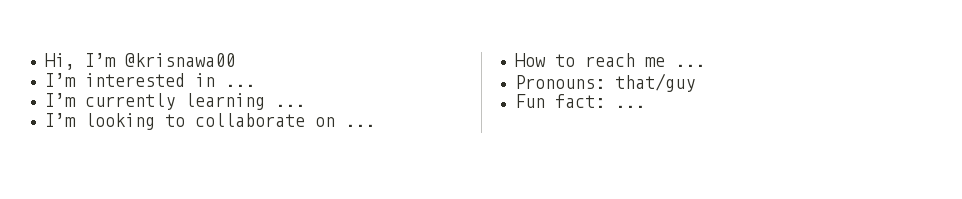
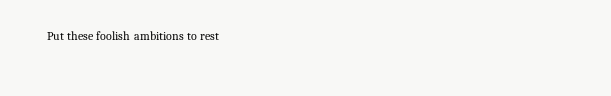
- Hi, I’m @krisnawa00
- I’m interested in ...
- I’m currently learning ...
- I’m looking to collaborate on ...
- How to reach me ...
- Pronouns: that/guy
- Fun fact: ...
+ Put these foolish ambitions to rest

